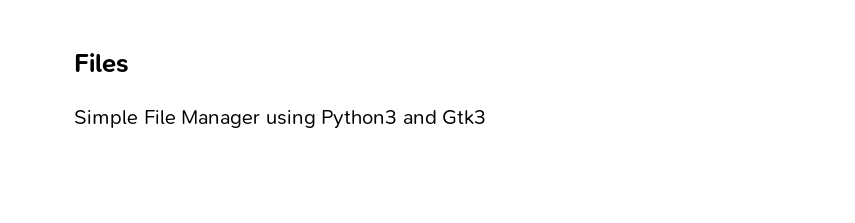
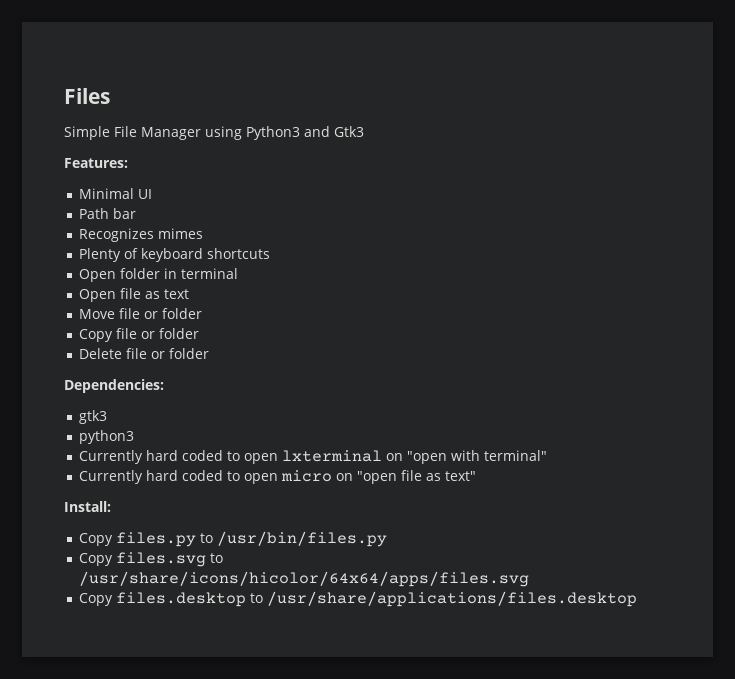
+ Features:
+ Minimal UI
+ Path bar
+ Recognizes mimes
+ Plenty of keyboard shortcuts
+ Open folder in terminal
+ Open file as text
+ Move file or folder
+ Copy file or folder
+ Delete file or folder
+ Dependencies:
+ gtk3
+ python3
+ Currently hard coded to open lxterminal on "open with terminal"
+ Currently hard coded to open micro on "open file as text"
+ Install:
+ Copy files.py to /usr/bin/files.py
+ Copy files.svg to /usr/share/icons/hicolor/64x64/apps/files.svg
+ Copy files.desktop to /usr/share/applications/files.desktop

